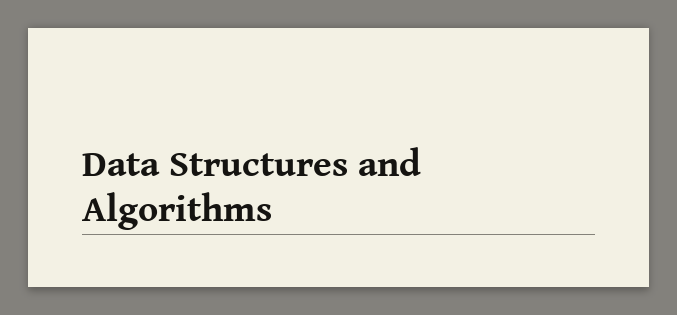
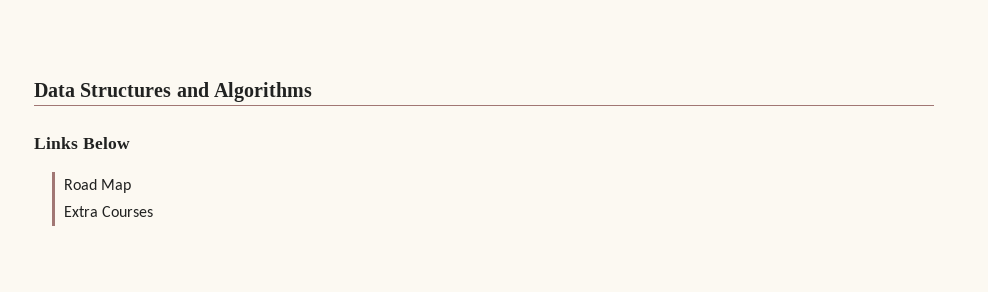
+ Links Below
+ Road Map
+ Extra Courses

